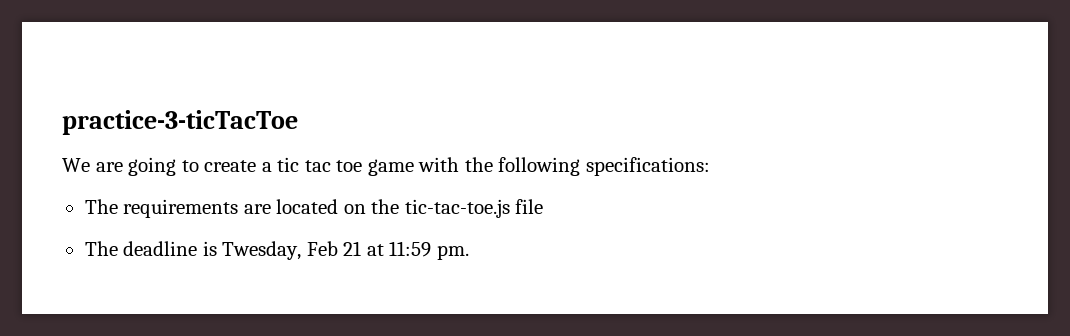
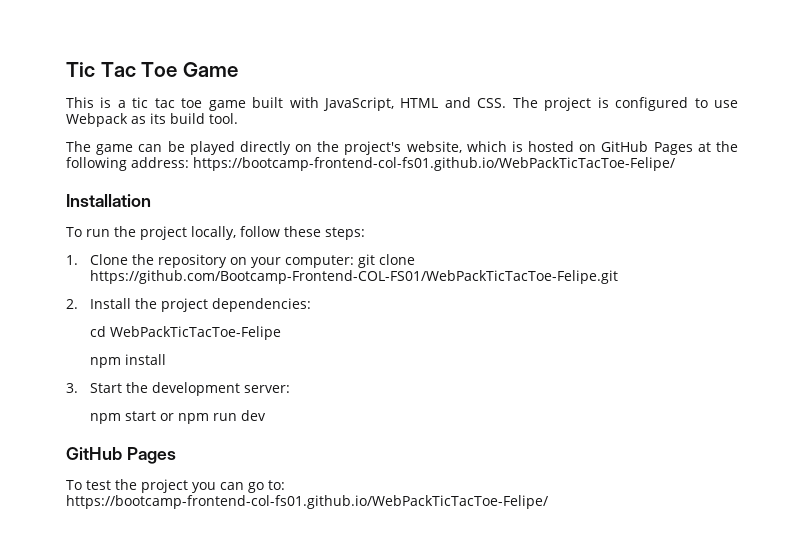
- practice-3-ticTacToe
- We are going to create a tic tac toe game with the following specifications:
- The requirements are located on the tic-tac-toe.js file
- The deadline is Twesday, Feb 21 at 11:59 pm.
+ Tic Tac Toe Game
+ This is a tic tac toe game built with JavaScript, HTML and CSS. The project is configured to use Webpack as its build tool.
+ The game can be played directly on the project's website, which is hosted on GitHub Pages at the following address: https://bootcamp-frontend-col-fs01.github.io/WebPackTicTacToe-Felipe/
+ Installation
+ To run the project locally, follow these steps:
+ 1. Clone the repository on your computer: git clone https://github.com/Bootcamp-Frontend-COL-FS01/WebPackTicTacToe-Felipe.git
+ 2. Install the project dependencies:
+ cd WebPackTicTacToe-Felipe
+ npm install
+ 3. Start the development server:
+ npm start or npm run dev
+ GitHub Pages
+ To test the project you can go to: https://bootcamp-frontend-col-fs01.github.io/WebPackTicTacToe-Felipe/

